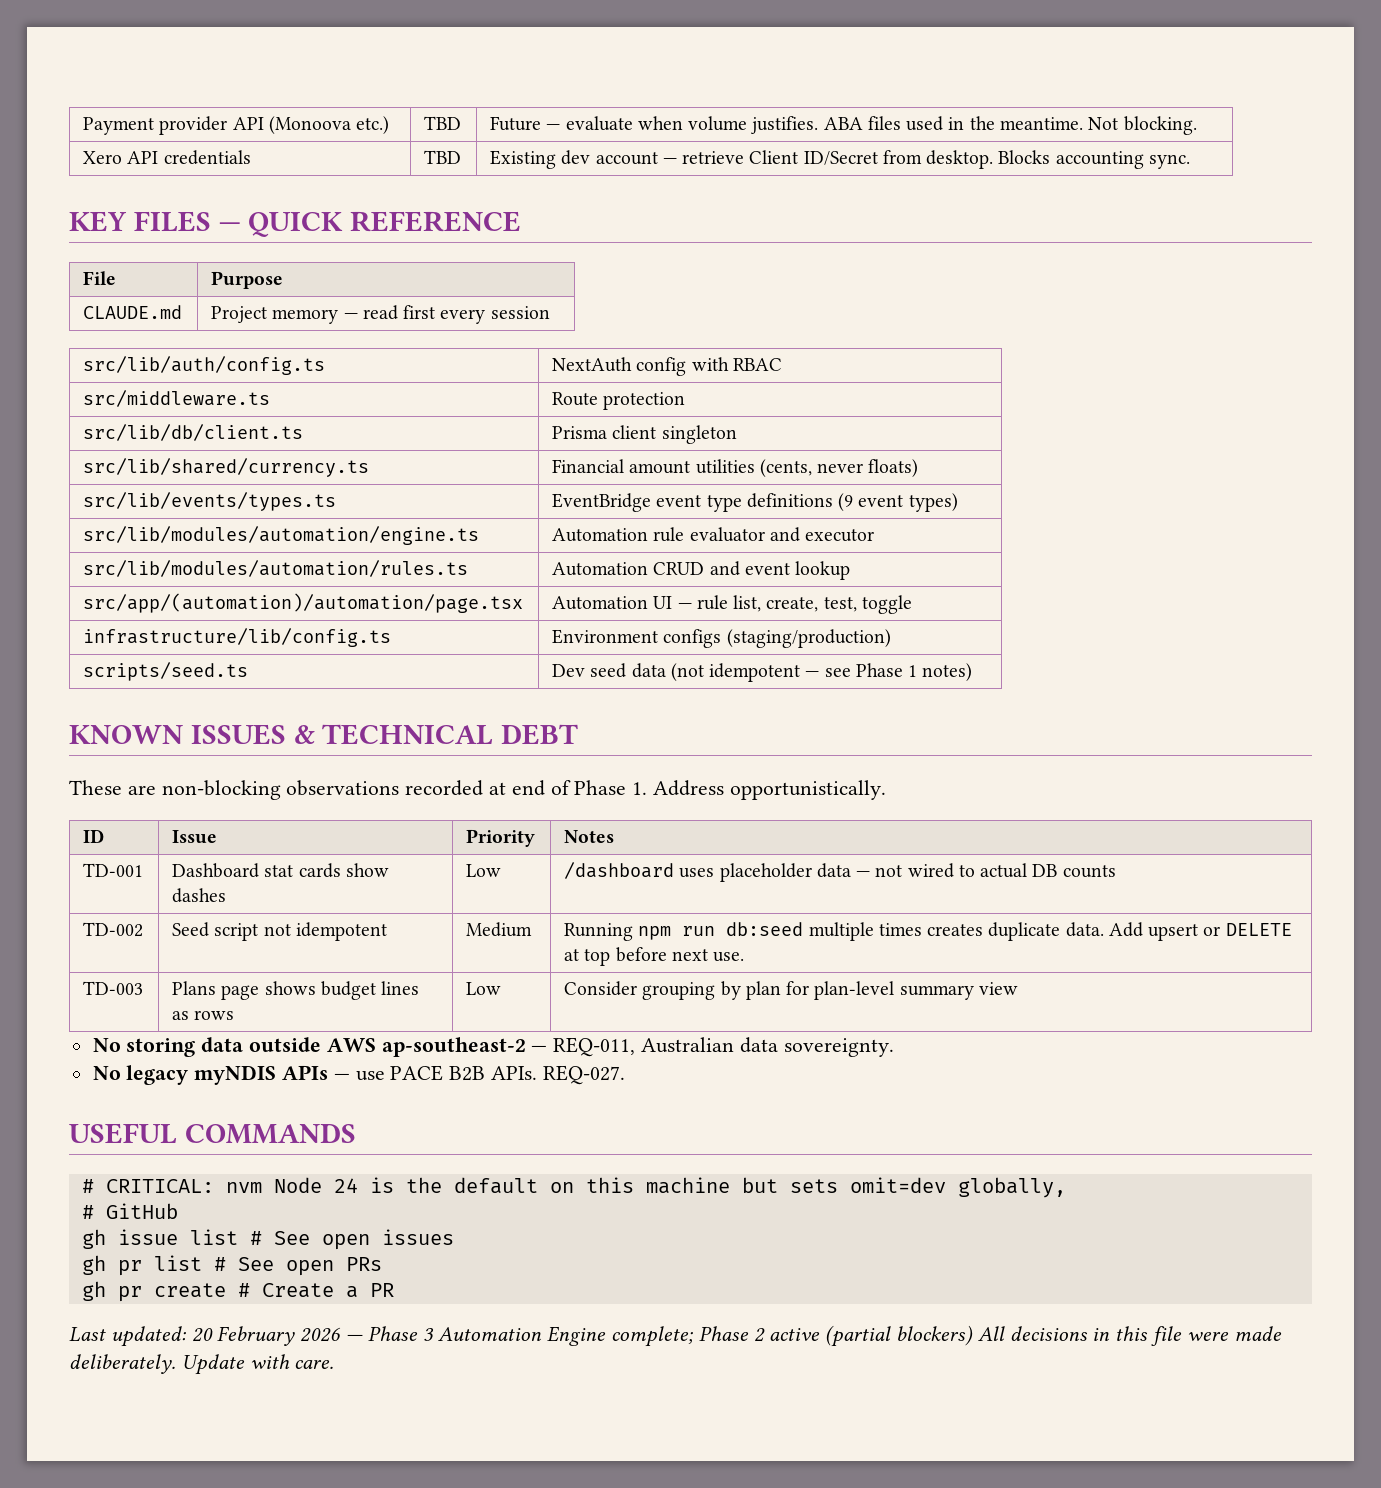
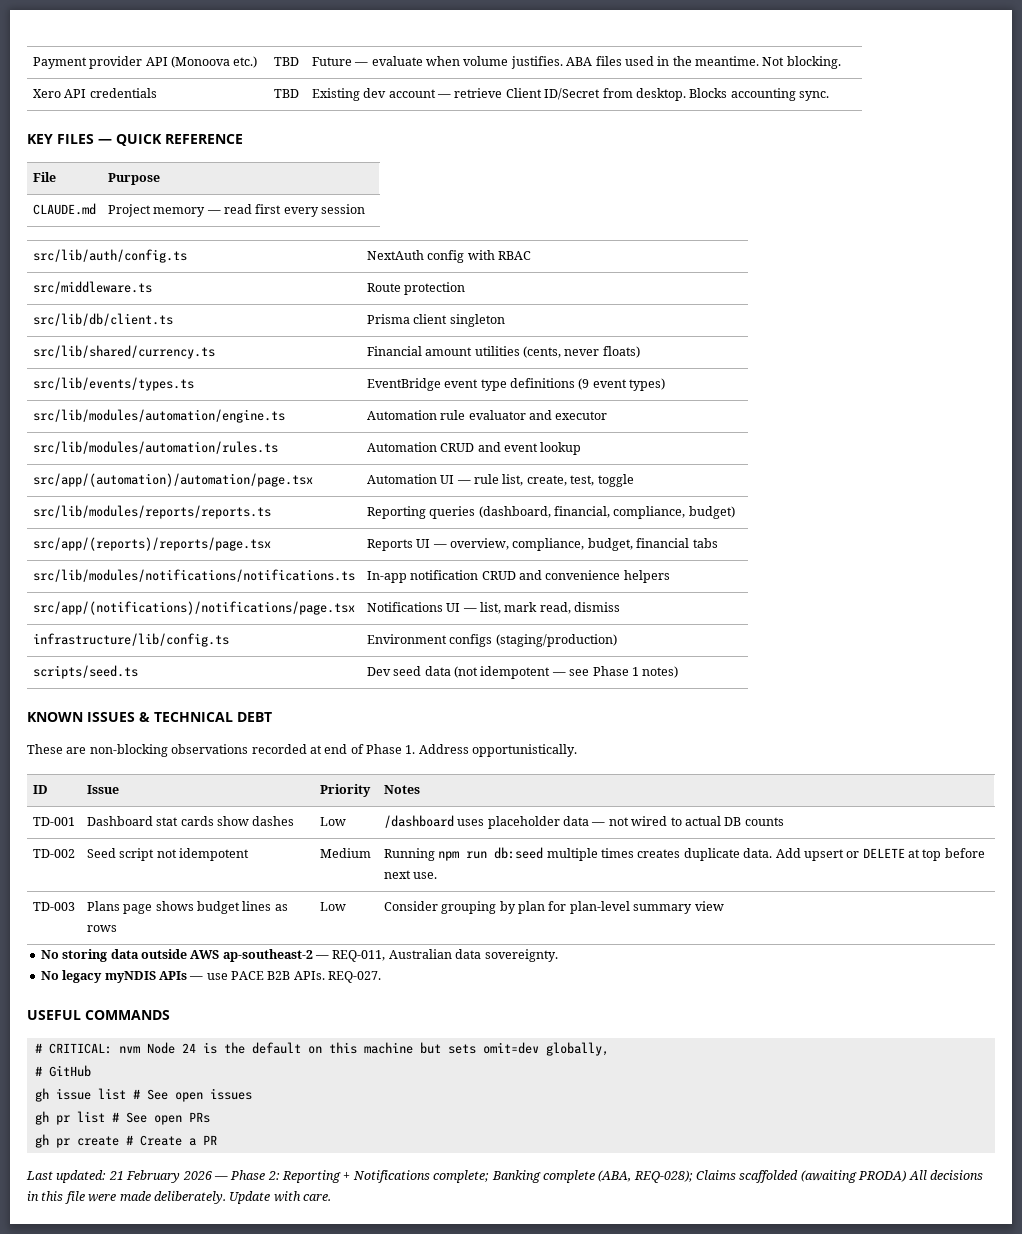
+ src/lib/modules/reports/reports.ts | Reporting queries (dashboard, financial, compliance, budget)
+ src/app/(reports)/reports/page.tsx | Reports UI — overview, compliance, budget, financial tabs
+ src/lib/modules/notifications/notifications.ts | In-app notification CRUD and convenience helpers
+ src/app/(notifications)/notifications/page.tsx | Notifications UI — list, mark read, dismiss
- Last updated: 20 February 2026 — Phase 3 Automation Engine complete; Phase 2 active (partial blockers) All decisions in this file were made deliberately.
+ Last updated: 21 February 2026 — Phase 2: Reporting + Notifications complete; Banking complete (ABA, REQ-028); Claims scaffolded (awaiting PRODA) All decisions in this file were made deliberately.

